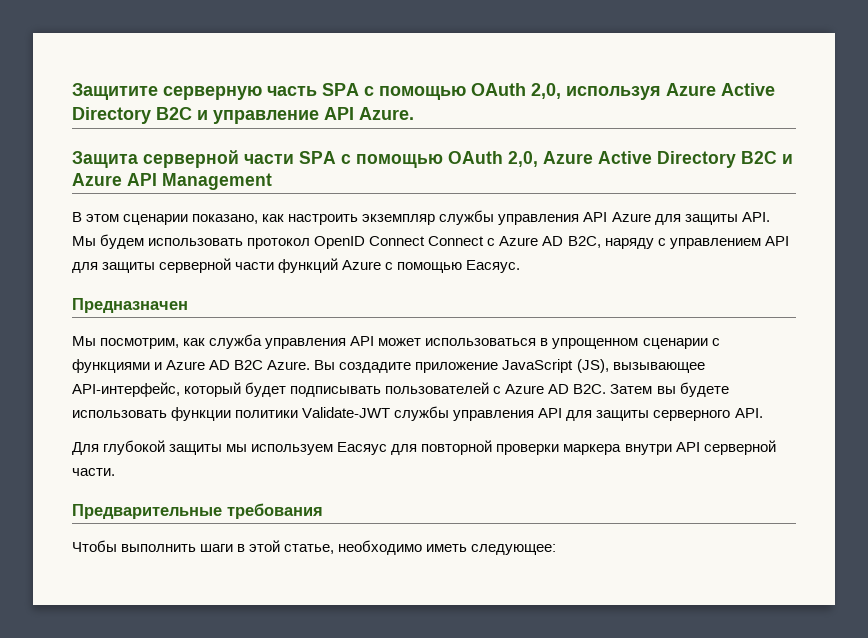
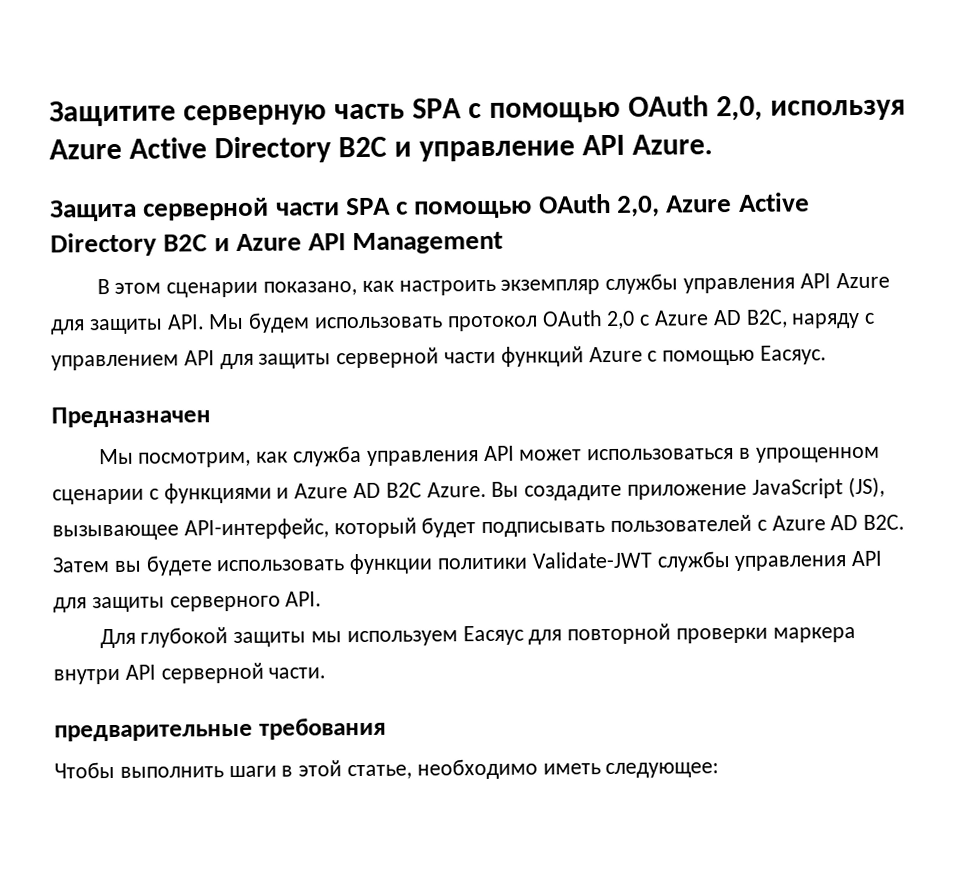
- В этом сценарии показано, как настроить экземпляр службы управления API Azure для защиты API. Мы будем использовать протокол OpenID Connect Connect с Azure AD B2C, наряду с управлением API для защиты серверной части функций Azure с помощью Еасяус.
+ В этом сценарии показано, как настроить экземпляр службы управления API Azure для защиты API. Мы будем использовать протокол OAuth 2,0 с Azure AD B2C, наряду с управлением API для защиты серверной части функций Azure с помощью Еасяус.
- Предварительные требования
+ предварительные требования

